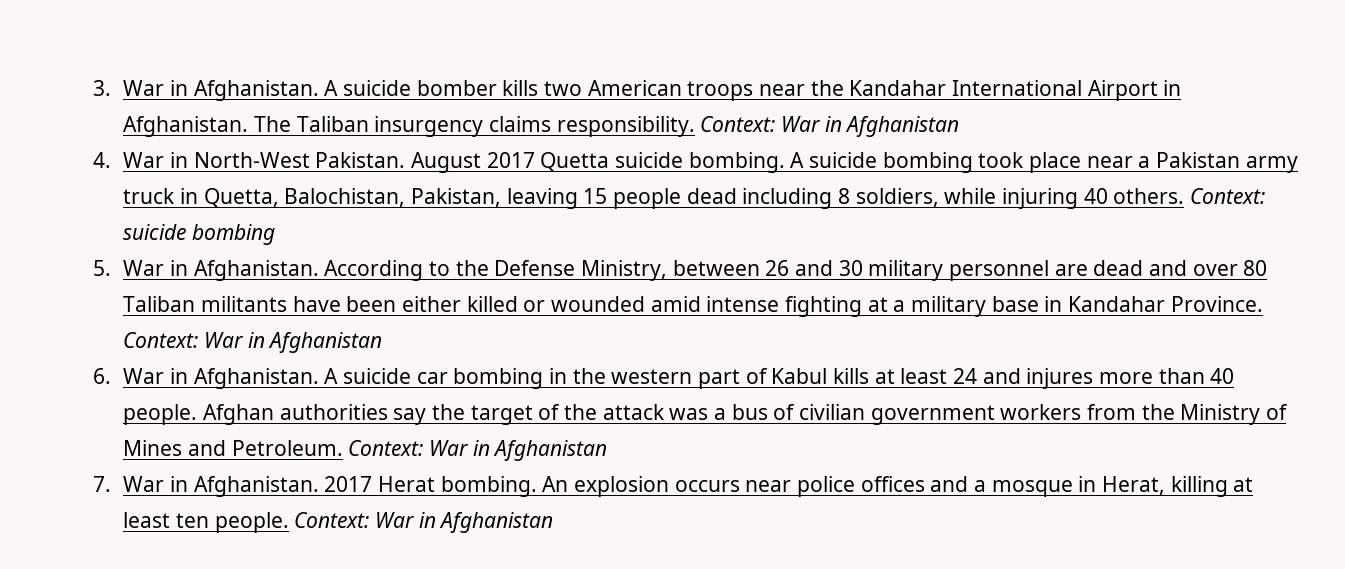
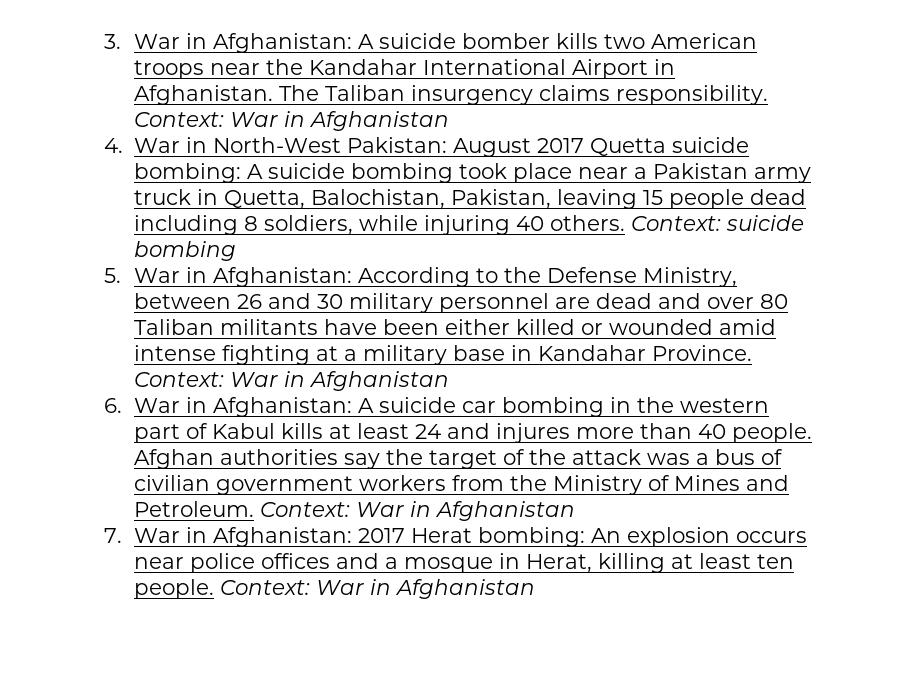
- 3. War in Afghanistan. A suicide bomber kills two American troops near the Kandahar International Airport in Afghanistan.
+ 3. War in Afghanistan: A suicide bomber kills two American troops near the Kandahar International Airport in Afghanistan.
- 4. War in North-West Pakistan. August 2017 Quetta suicide bombing. A suicide bombing took place near a Pakistan army truck in Quetta, Balochistan, Pakistan, leaving 15 people dead including 8 soldiers, while injuring 40 others.
+ 4. War in North-West Pakistan: August 2017 Quetta suicide bombing: A suicide bombing took place near a Pakistan army truck in Quetta, Balochistan, Pakistan, leaving 15 people dead including 8 soldiers, while injuring 40 others.
- 5. War in Afghanistan. According to the Defense Ministry, between 26 and 30 military personnel are dead and over 80 Taliban militants have been either killed or wounded amid intense fighting at a military base in Kandahar Province.
+ 5. War in Afghanistan: According to the Defense Ministry, between 26 and 30 military personnel are dead and over 80 Taliban militants have been either killed or wounded amid intense fighting at a military base in Kandahar Province.
- 6. War in Afghanistan. A suicide car bombing in the western part of Kabul kills at least 24 and injures more than 40 people.
+ 6. War in Afghanistan: A suicide car bombing in the western part of Kabul kills at least 24 and injures more than 40 people.
- 7. War in Afghanistan. 2017 Herat bombing. An explosion occurs near police offices and a mosque in Herat, killing at least ten people.
+ 7. War in Afghanistan: 2017 Herat bombing: An explosion occurs near police offices and a mosque in Herat, killing at least ten people.

